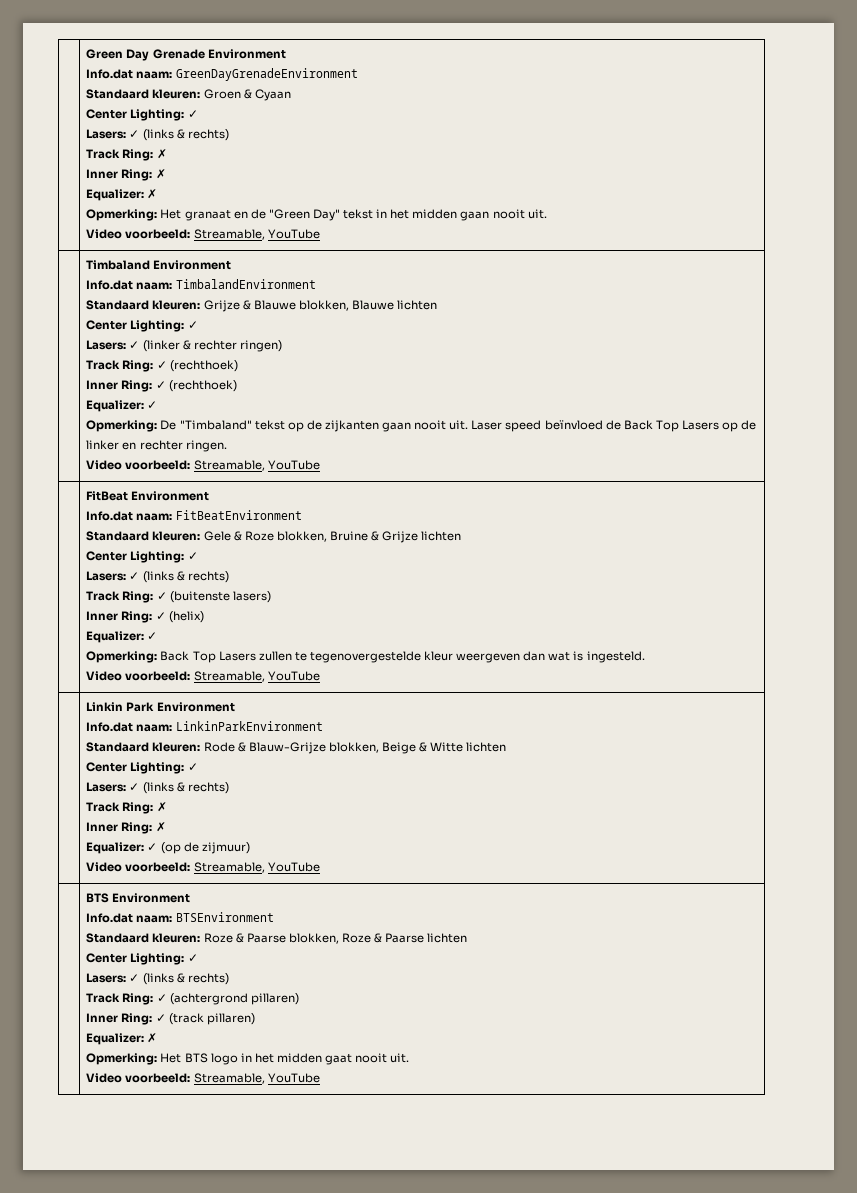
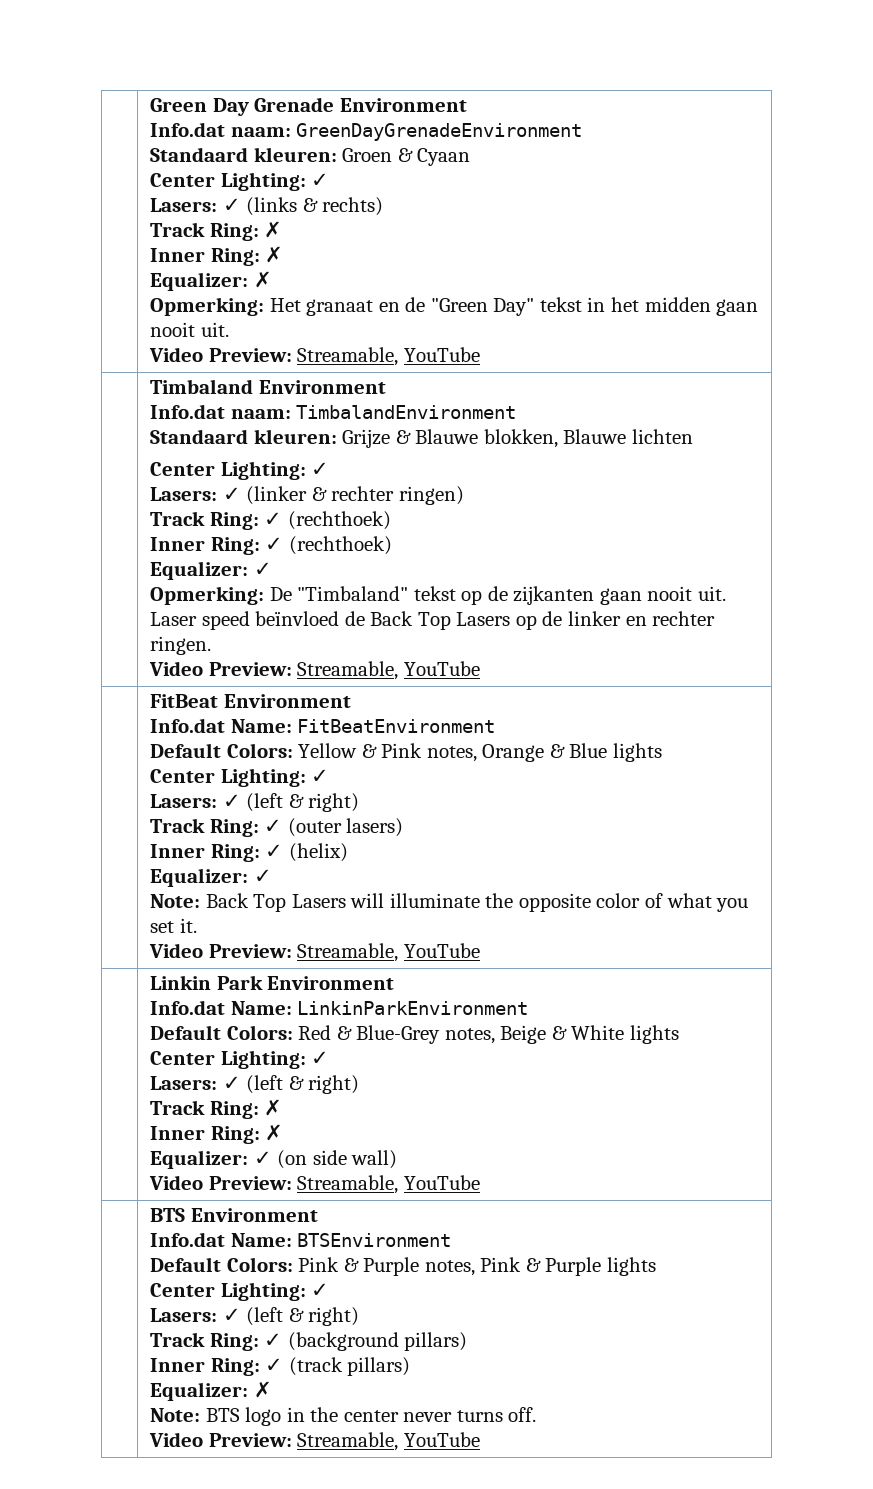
  Opmerking: Het granaat en de "Green Day" tekst in het midden gaan nooit uit.
- Video voorbeeld: Streamable, YouTube
+ Video Preview: Streamable, YouTube
  Laser speed beïnvloed de Back Top Lasers op de linker en rechter ringen.
- Video voorbeeld: Streamable, YouTube
+ Video Preview: Streamable, YouTube
- Info.dat naam: FitBeatEnvironment
+ Info.dat Name: FitBeatEnvironment
- Standaard kleuren: Gele & Roze blokken, Bruine & Grijze lichten
+ Default Colors: Yellow & Pink notes, Orange & Blue lights
  Center Lighting: ✓
- Lasers: ✓ (links & rechts)
- Track Ring: ✓ (buitenste lasers)
+ Lasers: ✓ (left & right)
+ Track Ring: ✓ (outer lasers)
- Opmerking: Back Top Lasers zullen te tegenovergestelde kleur weergeven dan wat is ingesteld.
- Video voorbeeld: Streamable, YouTube
+ Note: Back Top Lasers will illuminate the opposite color of what you set it.
+ Video Preview: Streamable, YouTube
  | Linkin Park Environment
- Info.dat naam: LinkinParkEnvironment
- Standaard kleuren: Rode & Blauw-Grijze blokken, Beige & Witte lichten
+ Info.dat Name: LinkinParkEnvironment
+ Default Colors: Red & Blue-Grey notes, Beige & White lights
  Center Lighting: ✓
- Lasers: ✓ (links & rechts)
+ Lasers: ✓ (left & right)
  Track Ring: ✗
  Inner Ring: ✗
- Equalizer: ✓ (op de zijmuur)
- Video voorbeeld: Streamable, YouTube
+ Equalizer: ✓ (on side wall)
+ Video Preview: Streamable, YouTube
- Info.dat naam: BTSEnvironment
+ Info.dat Name: BTSEnvironment
- Standaard kleuren: Roze & Paarse blokken, Roze & Paarse lichten
+ Default Colors: Pink & Purple notes, Pink & Purple lights
  Center Lighting: ✓
- Lasers: ✓ (links & rechts)
- Track Ring: ✓ (achtergrond pillaren)
+ Lasers: ✓ (left & right)
+ Track Ring: ✓ (background pillars)
- Inner Ring: ✓ (track pillaren)
+ Inner Ring: ✓ (track pillars)
  Equalizer: ✗
- Opmerking: Het BTS logo in het midden gaat nooit uit.
- Video voorbeeld: Streamable, YouTube
+ Note: BTS logo in the center never turns off.
+ Video Preview: Streamable, YouTube

